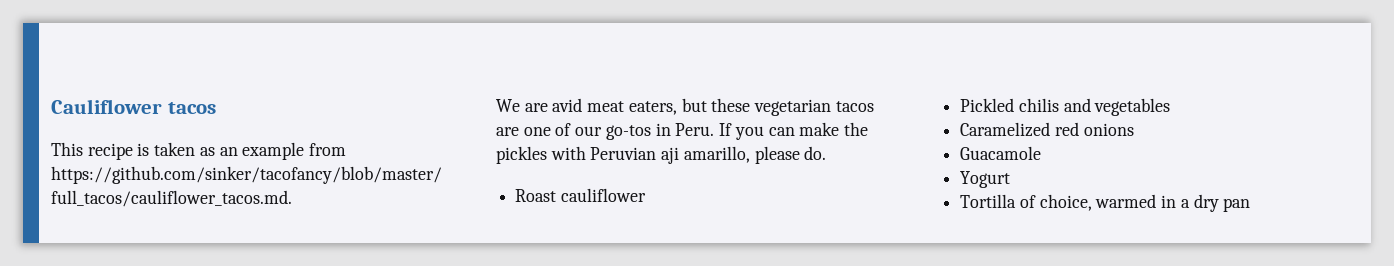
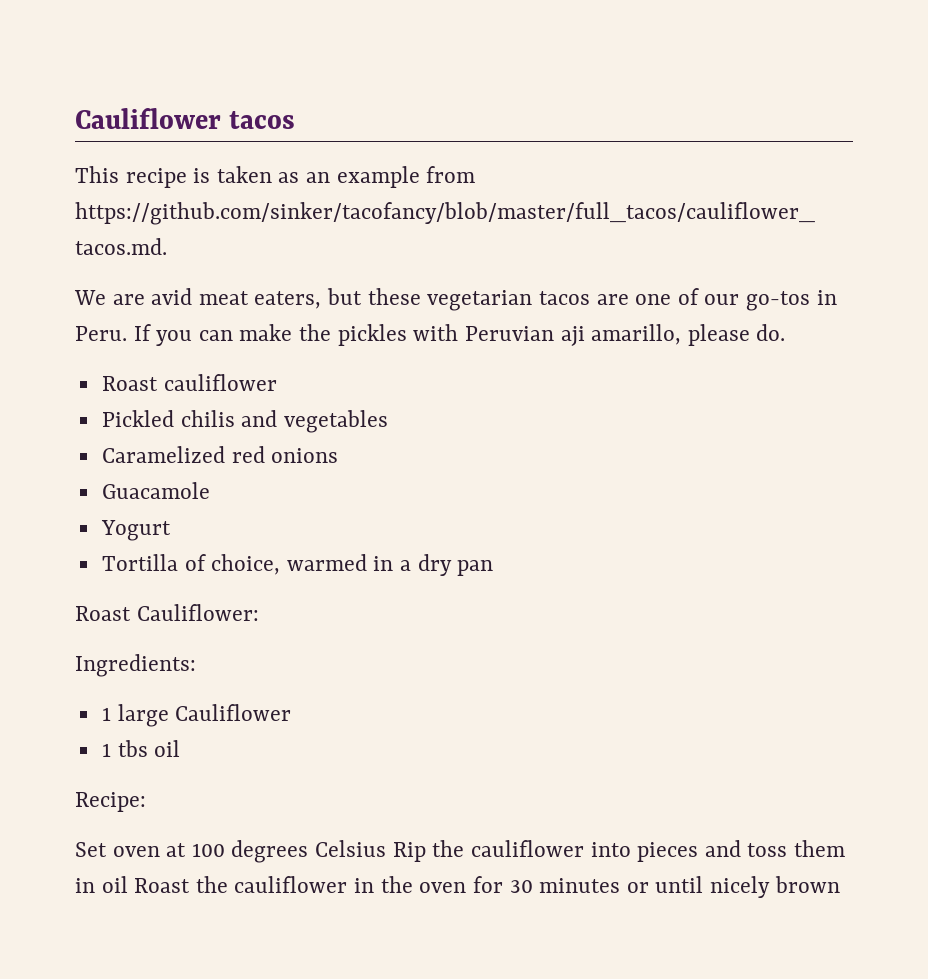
+ Roast Cauliflower:
+ Ingredients:
+ 1 large Cauliflower
+ 1 tbs oil
+ Recipe:
+ Set oven at 100 degrees Celsius Rip the cauliflower into pieces and toss them in oil Roast the cauliflower in the oven for 30 minutes or until nicely brown

